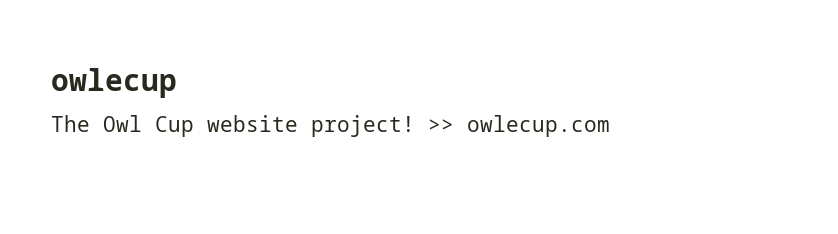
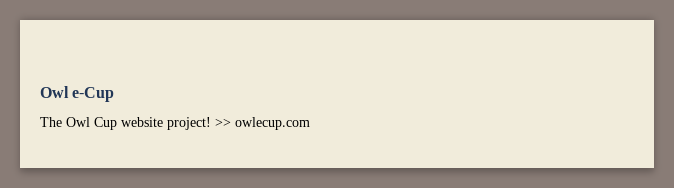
- owlecup
+ Owl e-Cup

